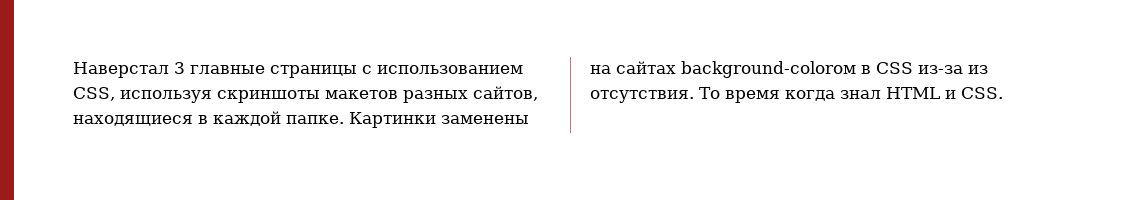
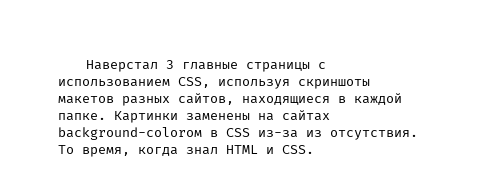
- То время когда знал HTML и CSS.
+ То время, когда знал HTML и CSS.

